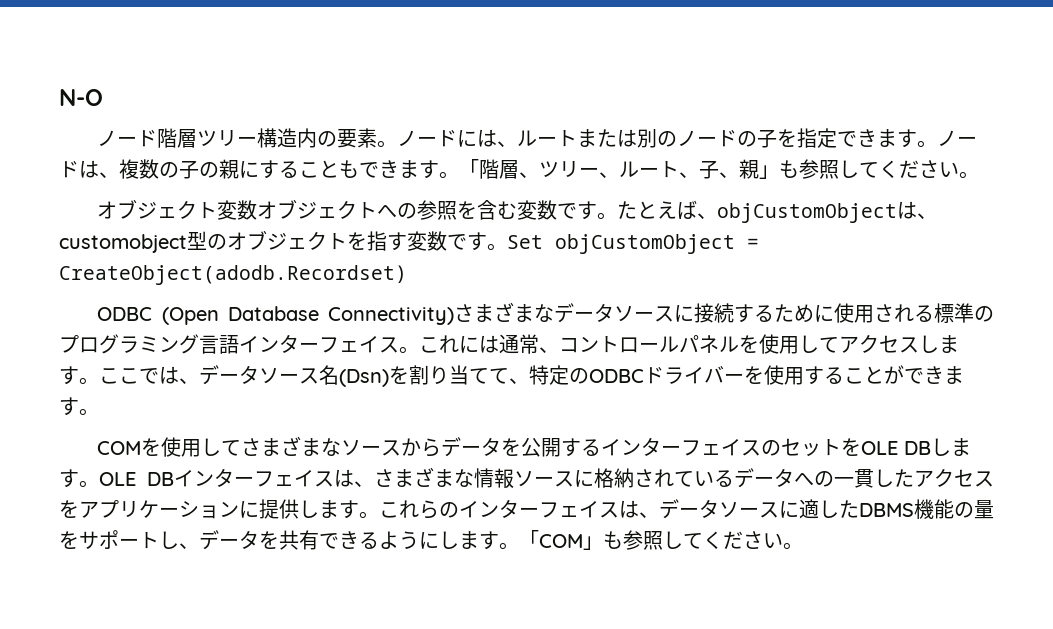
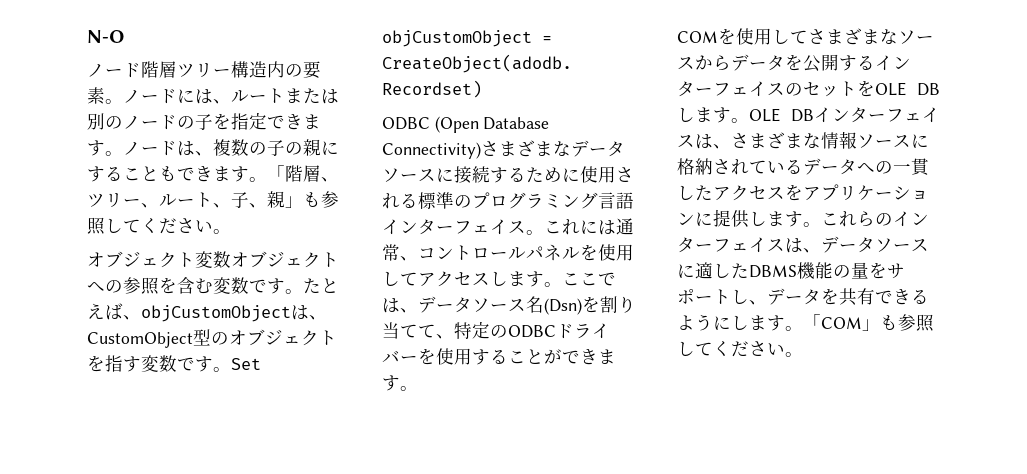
- たとえば、objCustomObjectは、customobject型のオブジェクトを指す変数です。
+ たとえば、objCustomObjectは、CustomObject型のオブジェクトを指す変数です。

